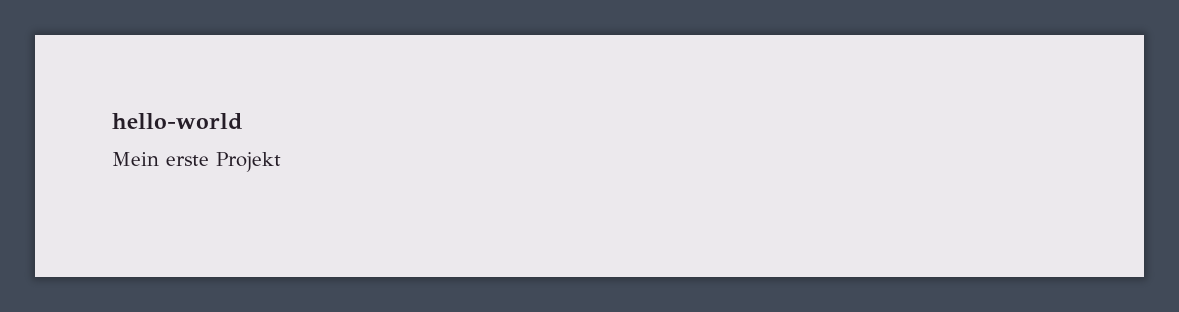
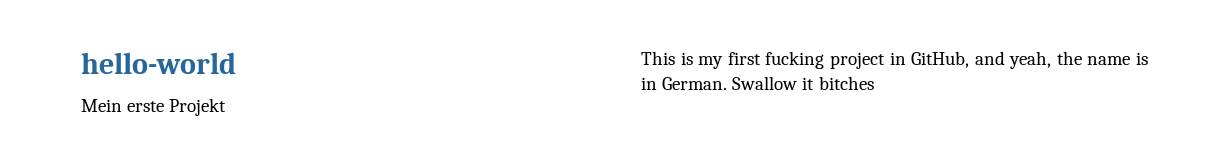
+ This is my first fucking project in GitHub, and yeah, the name is in German. Swallow it bitches

